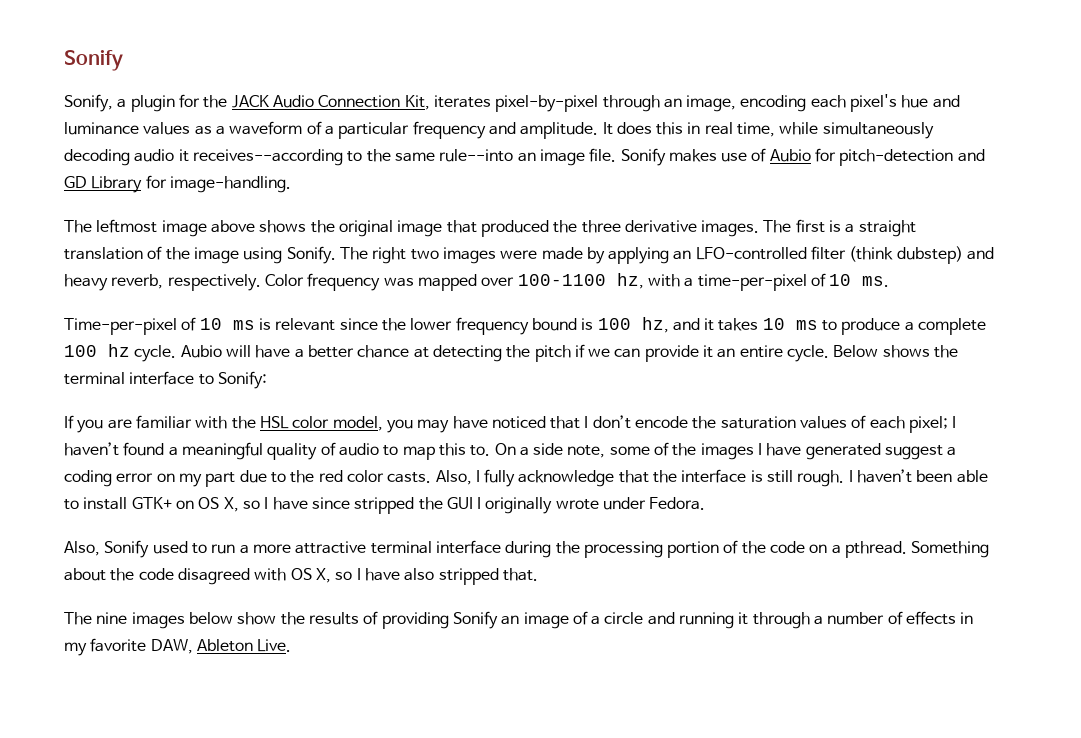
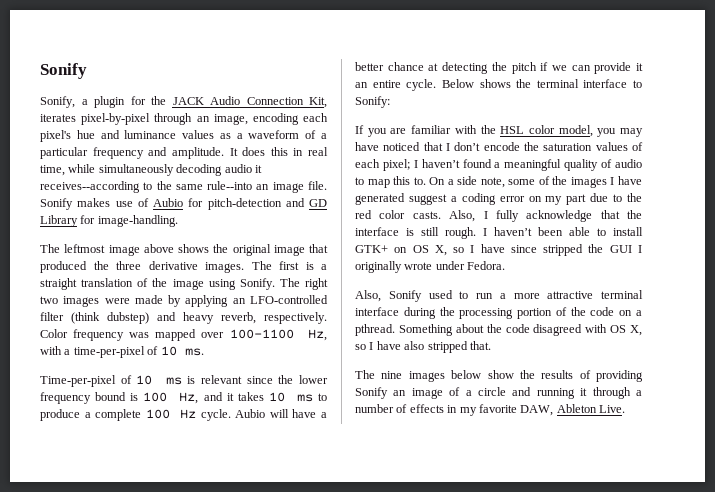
- Color frequency was mapped over 100-1100 hz, with a time-per-pixel of 10 ms.
+ Color frequency was mapped over 100-1100 Hz, with a time-per-pixel of 10 ms.
- Time-per-pixel of 10 ms is relevant since the lower frequency bound is 100 hz, and it takes 10 ms to produce a complete 100 hz cycle.
+ Time-per-pixel of 10 ms is relevant since the lower frequency bound is 100 Hz, and it takes 10 ms to produce a complete 100 Hz cycle.

